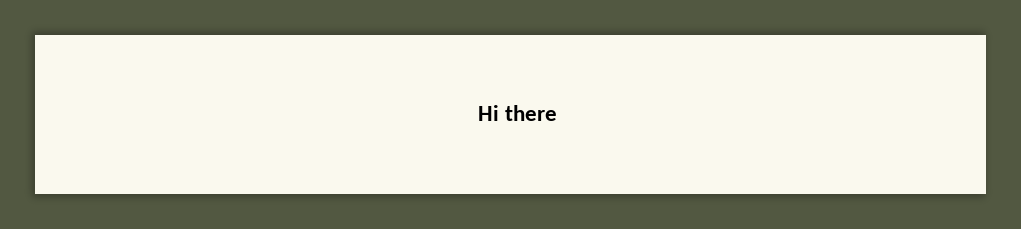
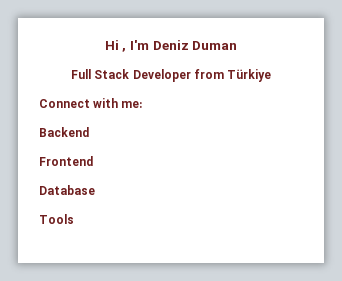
- Hi there
+ Hi , I'm Deniz Duman
+ Full Stack Developer from Türkiye
+ Connect with me:
+ Backend
+ Frontend
+ Database
+ Tools

